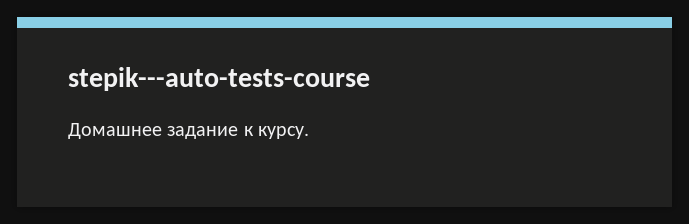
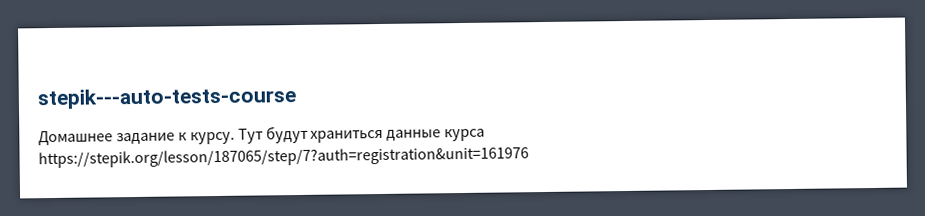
+ Тут будут храниться данные курса https://stepik.org/lesson/187065/step/7?auth=registration&unit=161976

